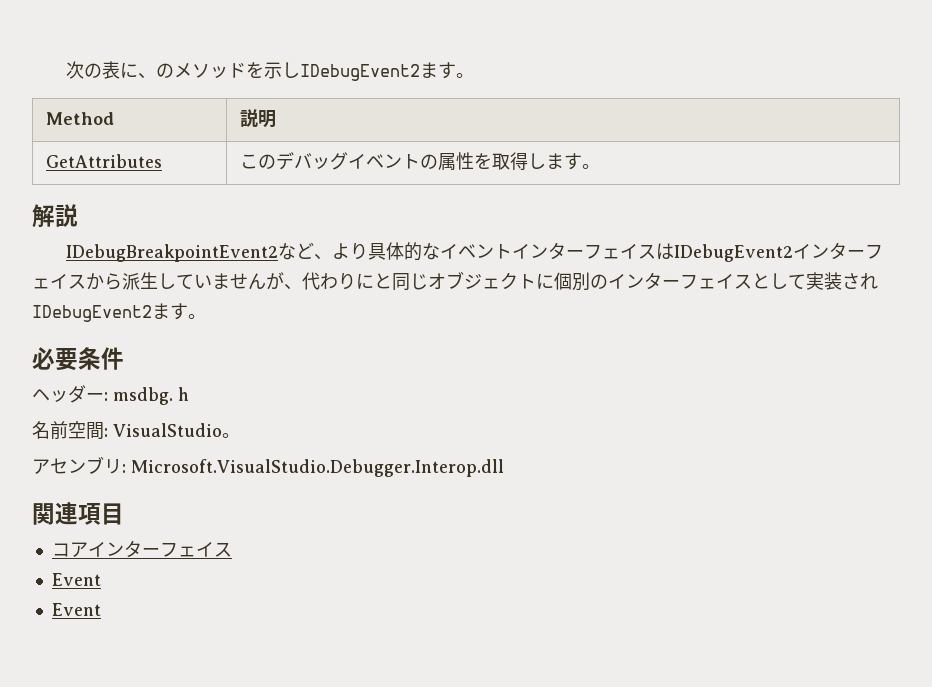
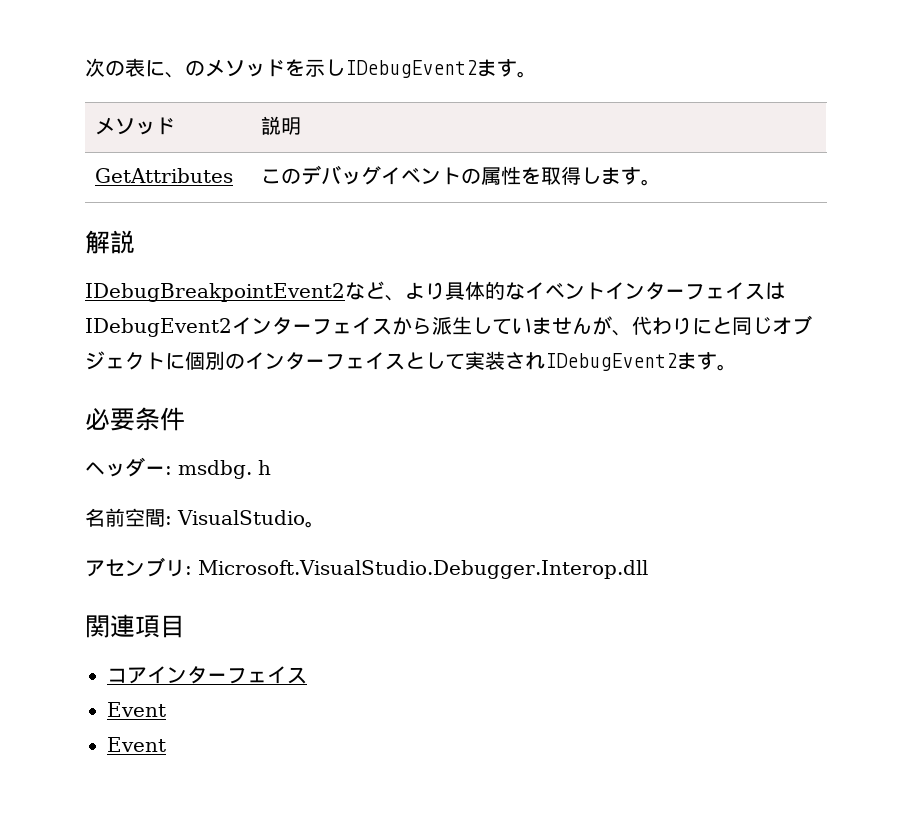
- Method | 説明
+ メソッド | 説明

